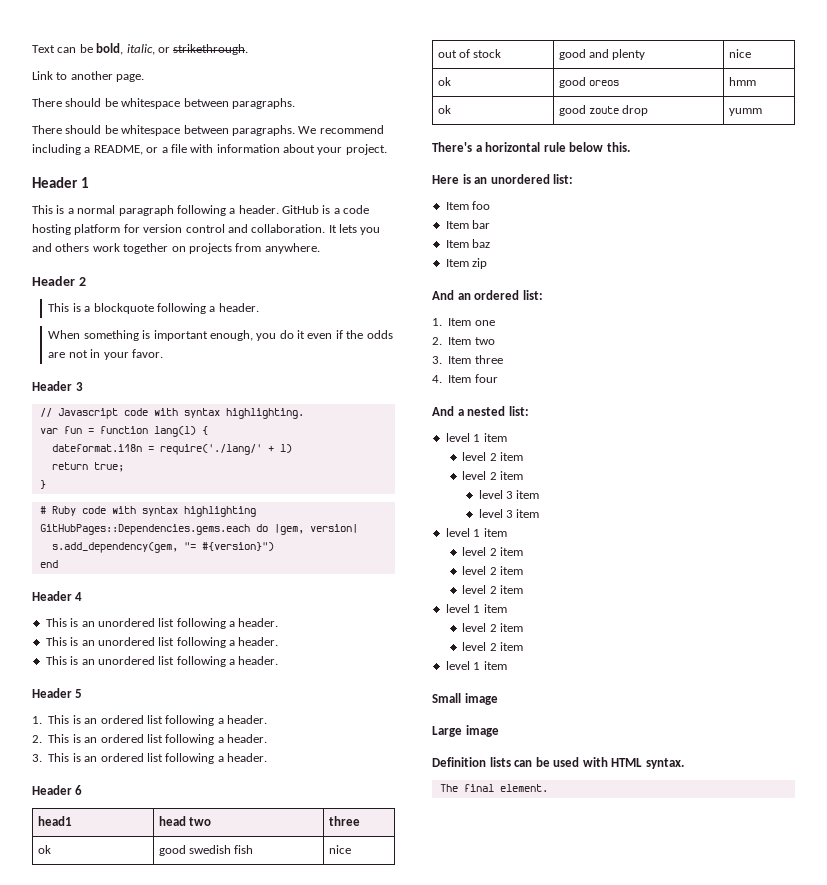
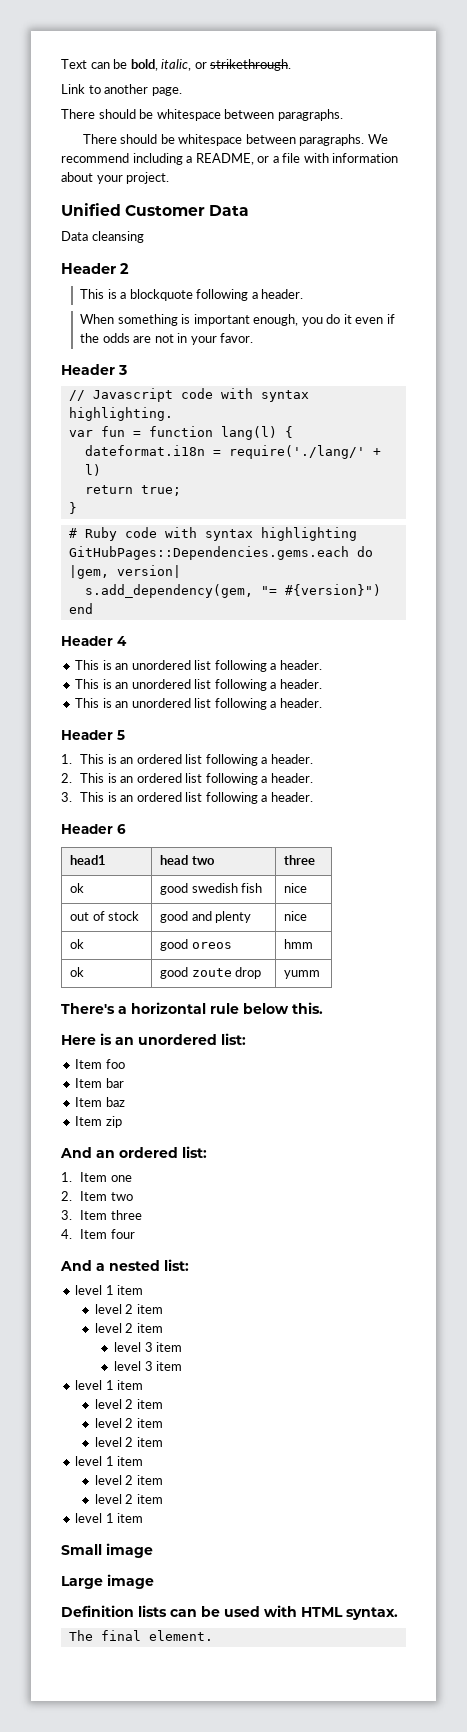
- Header 1
- This is a normal paragraph following a header. GitHub is a code hosting platform for version control and collaboration. It lets you and others work together on projects from anywhere.
+ Unified Customer Data
+ Data cleansing

